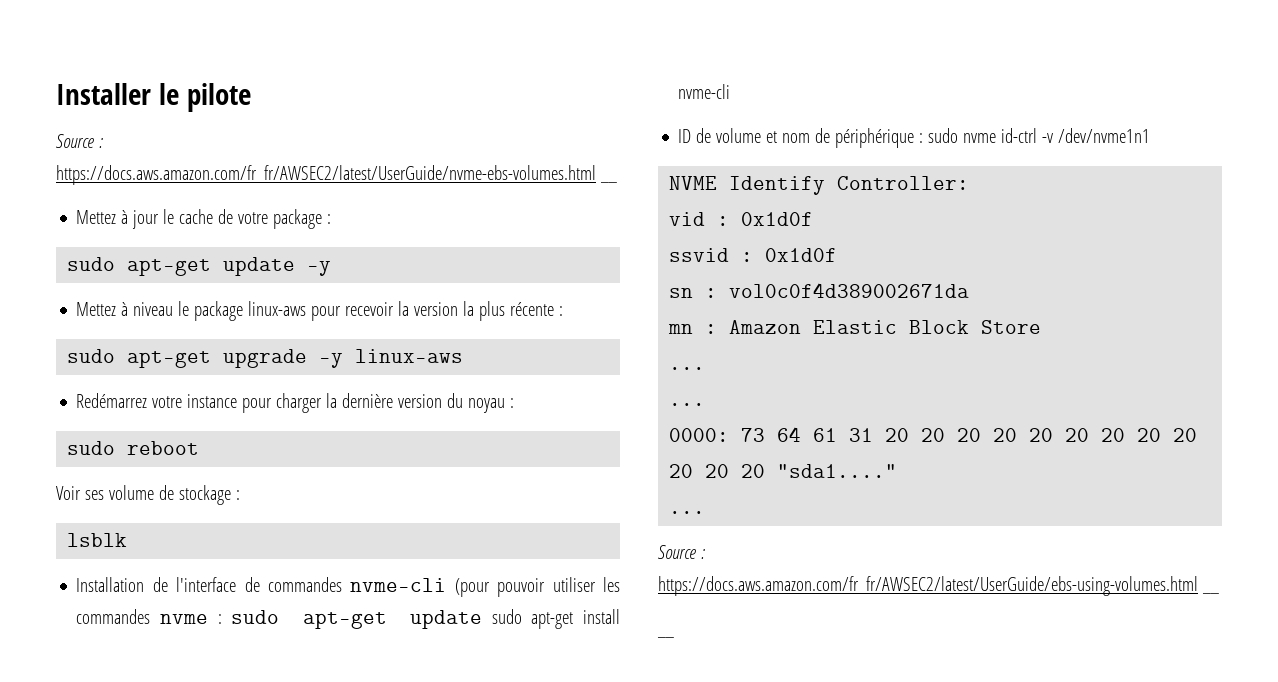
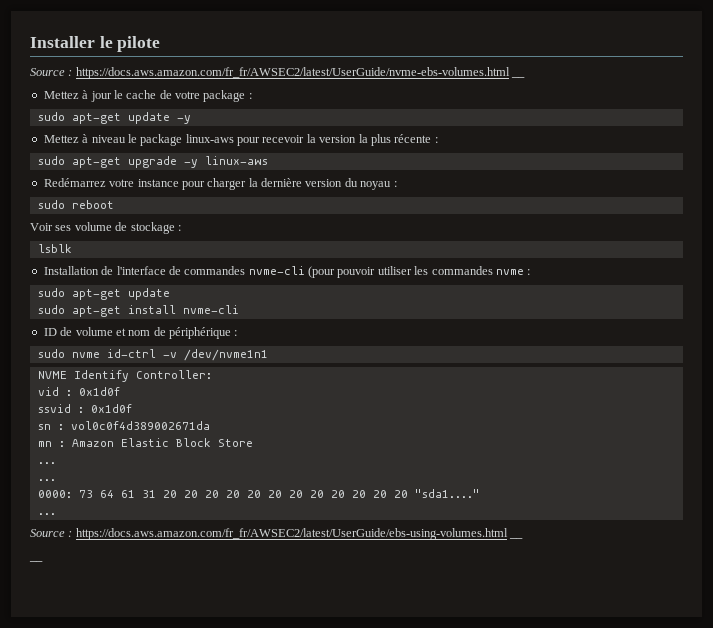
- Installation de l'interface de commandes nvme-cli (pour pouvoir utiliser les commandes nvme : sudo apt-get update sudo apt-get install nvme-cli
+ Installation de l'interface de commandes nvme-cli (pour pouvoir utiliser les commandes nvme :
+ sudo apt-get update
+ sudo apt-get install nvme-cli
- ID de volume et nom de périphérique : sudo nvme id-ctrl -v /dev/nvme1n1
+ ID de volume et nom de périphérique :
+ sudo nvme id-ctrl -v /dev/nvme1n1

